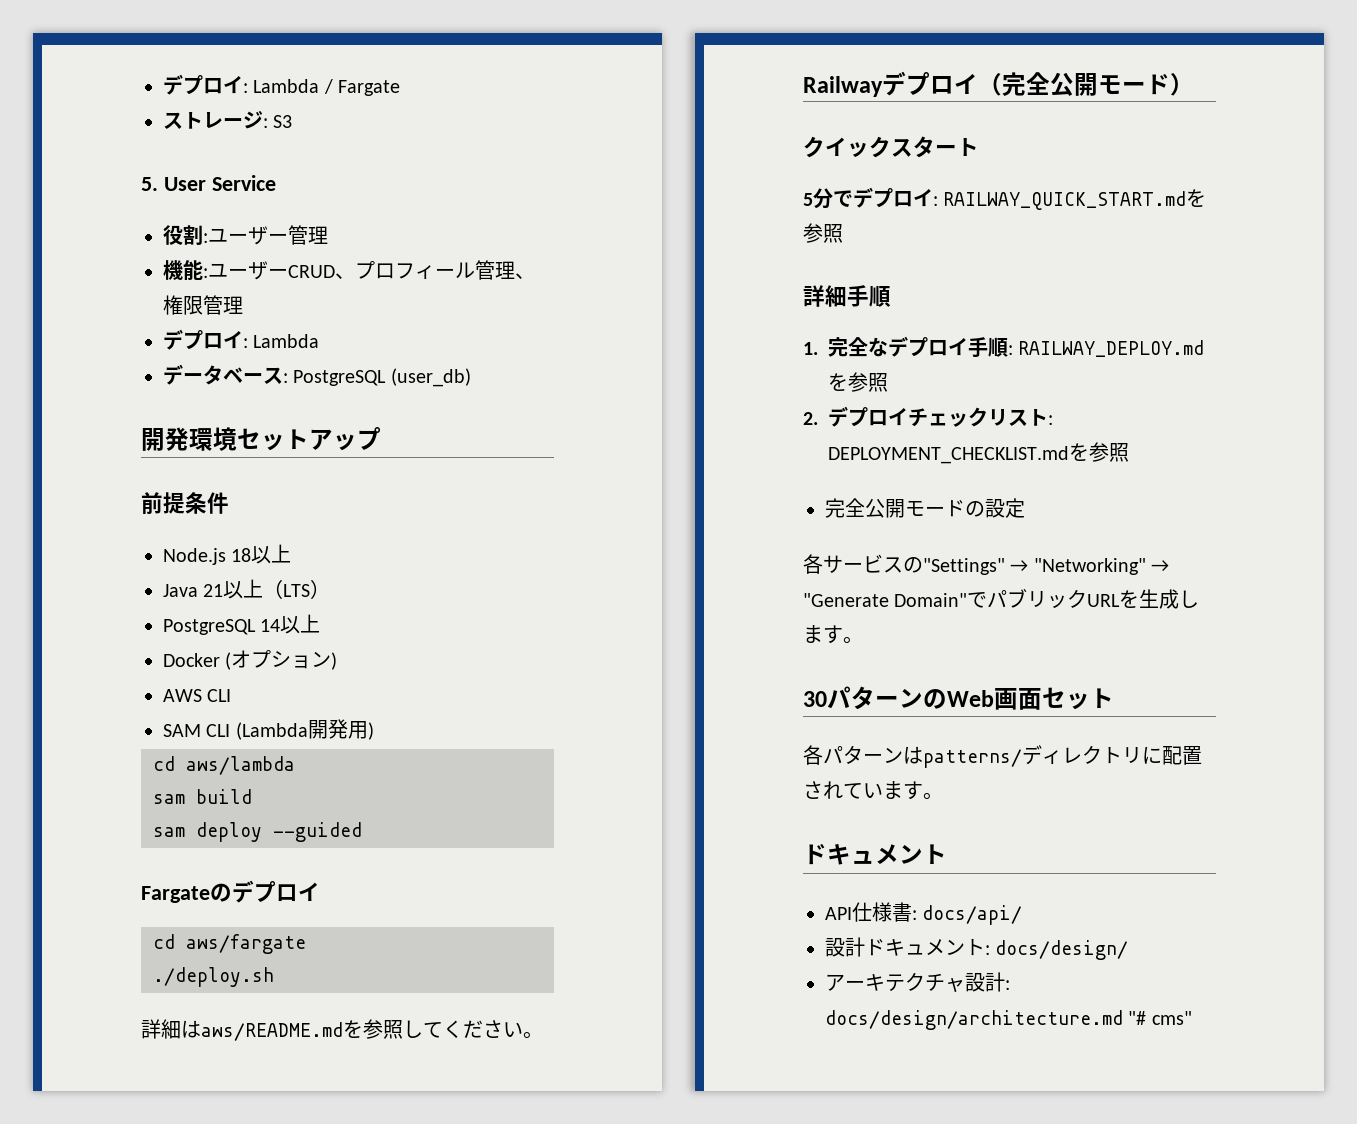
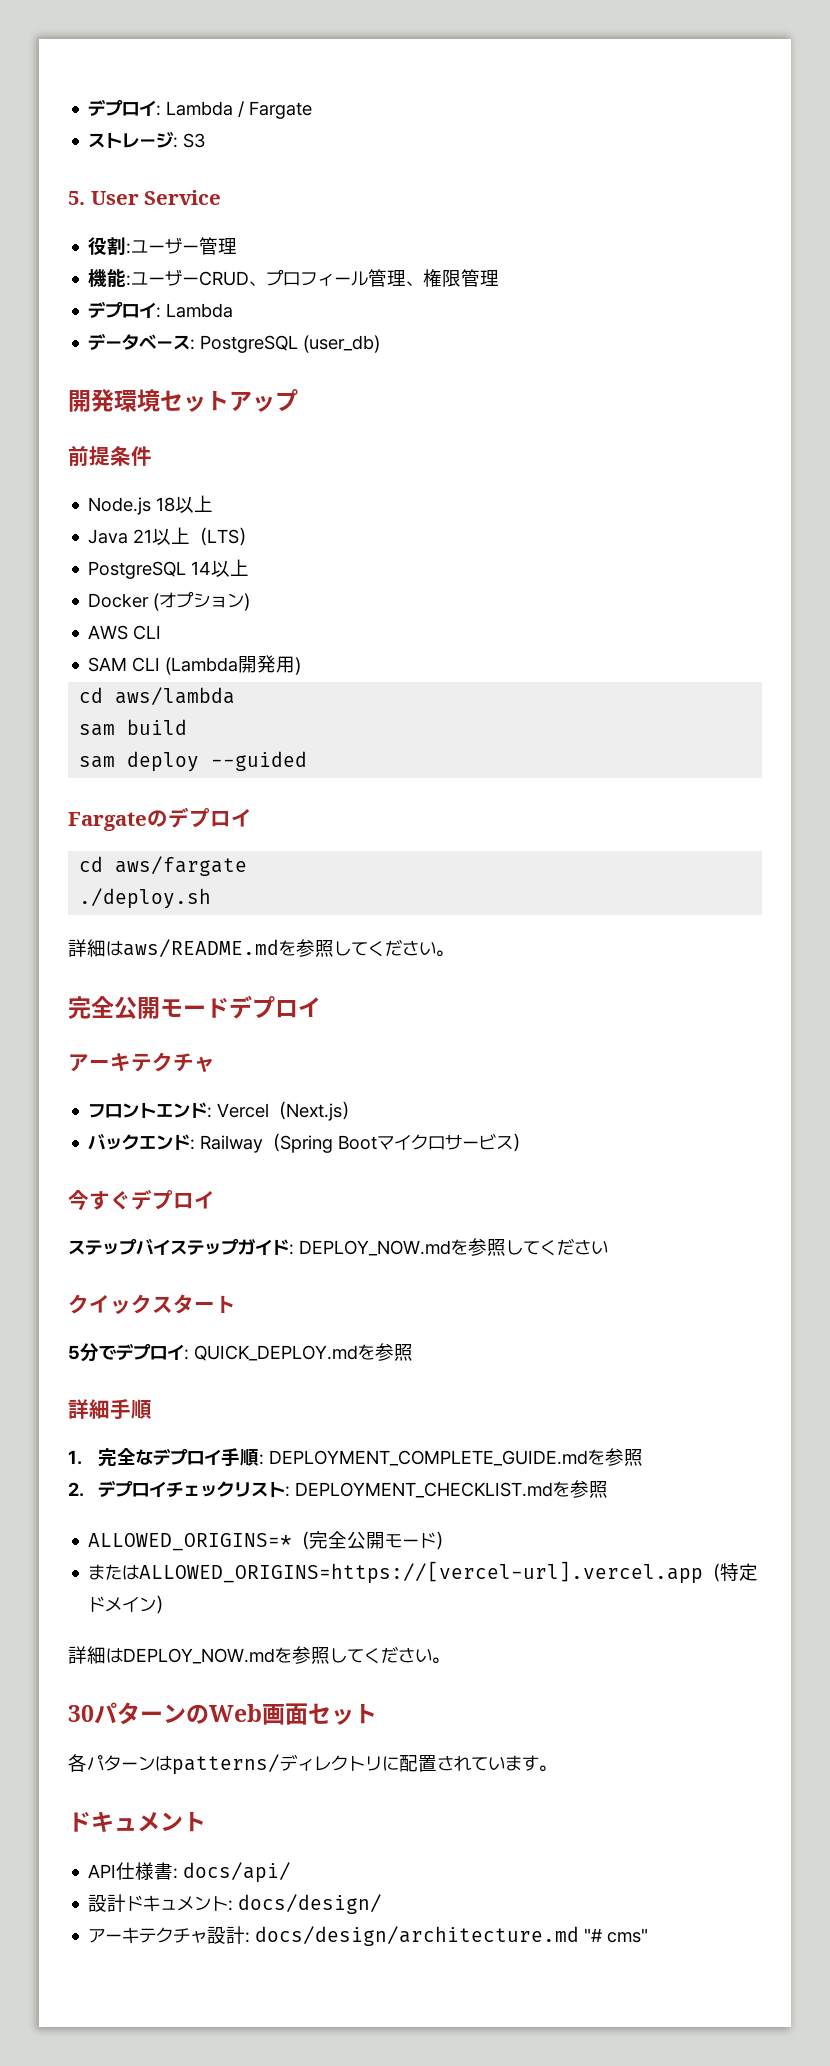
- Railwayデプロイ（完全公開モード）
+ 完全公開モードデプロイ
+ アーキテクチャ
+ フロントエンド: Vercel（Next.js）
+ バックエンド: Railway（Spring Bootマイクロサービス）
+ 今すぐデプロイ
+ ステップバイステップガイド: DEPLOY_NOW.mdを参照してください
- 5分でデプロイ: RAILWAY_QUICK_START.mdを参照
+ 5分でデプロイ: QUICK_DEPLOY.mdを参照
- 1.完全なデプロイ手順: RAILWAY_DEPLOY.mdを参照
+ 1.完全なデプロイ手順: DEPLOYMENT_COMPLETE_GUIDE.mdを参照
- 完全公開モードの設定
- 各サービスの"Settings" → "Networking" → "Generate Domain"でパブリックURLを生成します。
+ ALLOWED_ORIGINS=*（完全公開モード）
+ またはALLOWED_ORIGINS=https://[vercel-url].vercel.app（特定ドメイン）
+ 詳細はDEPLOY_NOW.mdを参照してください。

